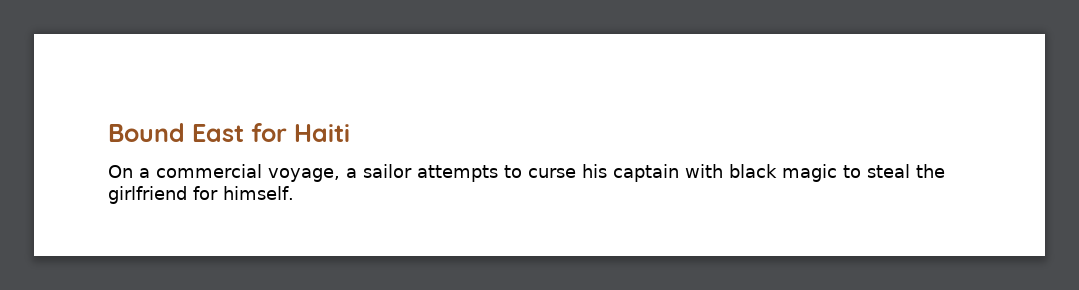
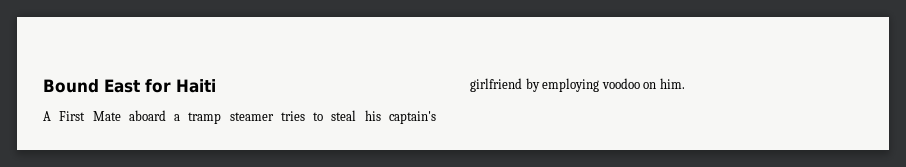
- On a commercial voyage, a sailor attempts to curse his captain with black magic to steal the girlfriend for himself.
+ A First Mate aboard a tramp steamer tries to steal his captain's girlfriend by employing voodoo on him.

